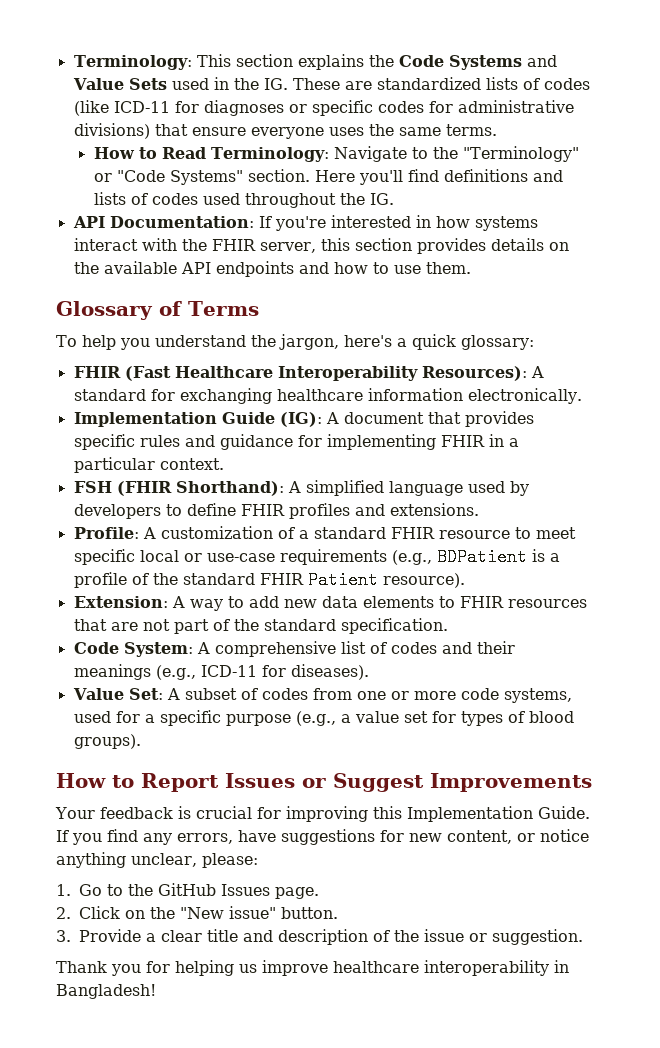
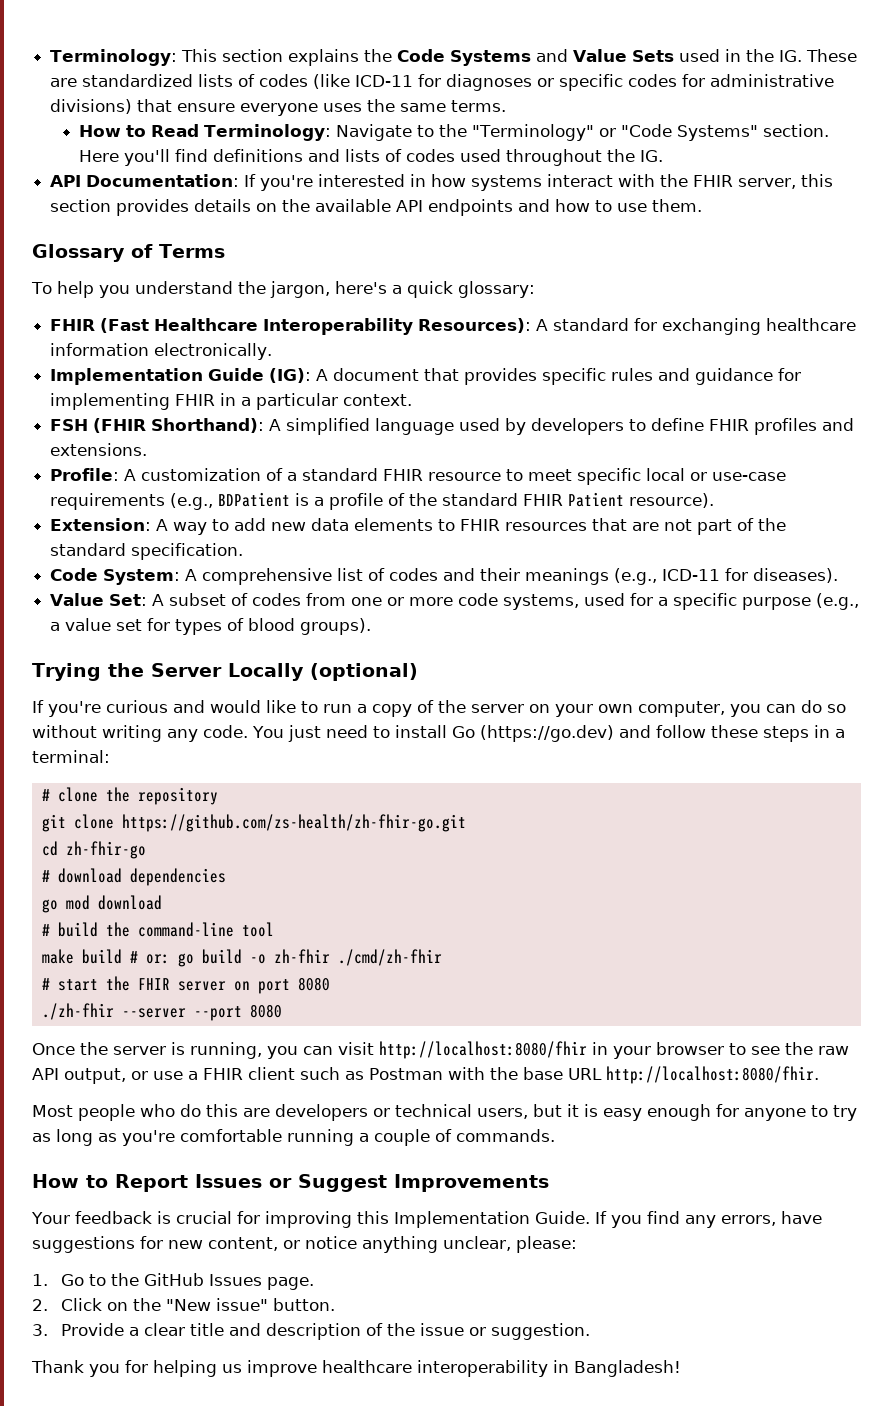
+ Trying the Server Locally (optional)
+ If you're curious and would like to run a copy of the server on your own computer, you can do so without writing any code. You just need to install Go (https://go.dev) and follow these steps in a terminal:
+ # clone the repository
+ git clone https://github.com/zs-health/zh-fhir-go.git
+ cd zh-fhir-go
+ # download dependencies
+ go mod download
+ # build the command-line tool
+ make build # or: go build -o zh-fhir ./cmd/zh-fhir
+ # start the FHIR server on port 8080
+ ./zh-fhir --server --port 8080
+ Once the server is running, you can visit http://localhost:8080/fhir in your browser to see the raw API output, or use a FHIR client such as Postman with the base URL http://localhost:8080/fhir.
+ Most people who do this are developers or technical users, but it is easy enough for anyone to try as long as you're comfortable running a couple of commands.

